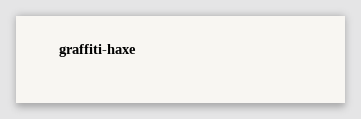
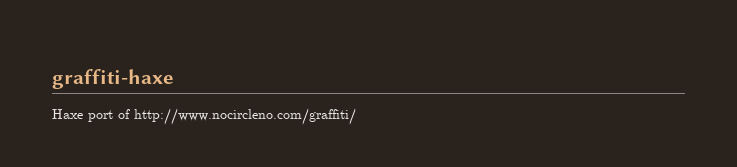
+ Haxe port of http://www.nocircleno.com/graffiti/

